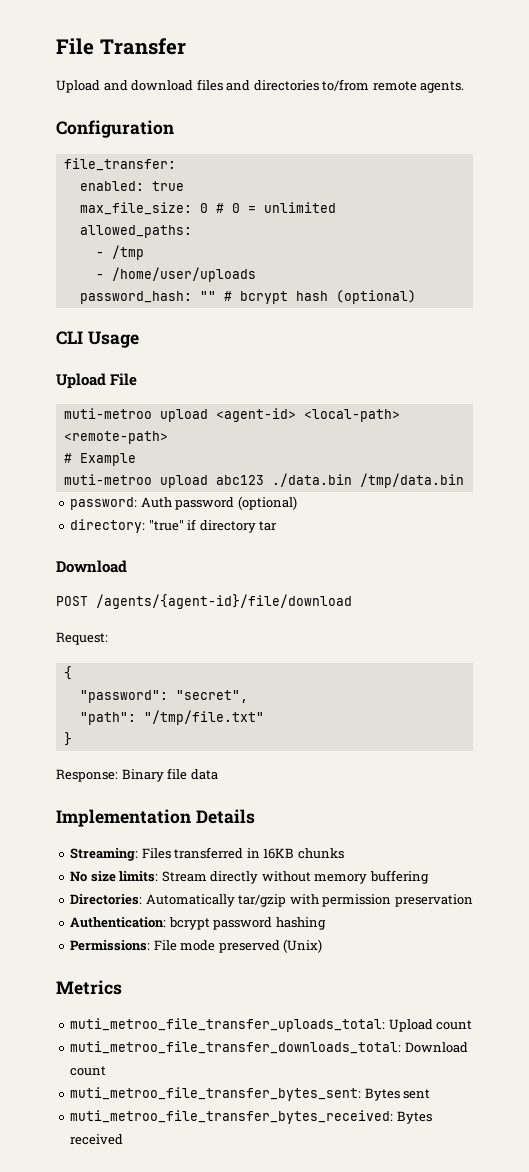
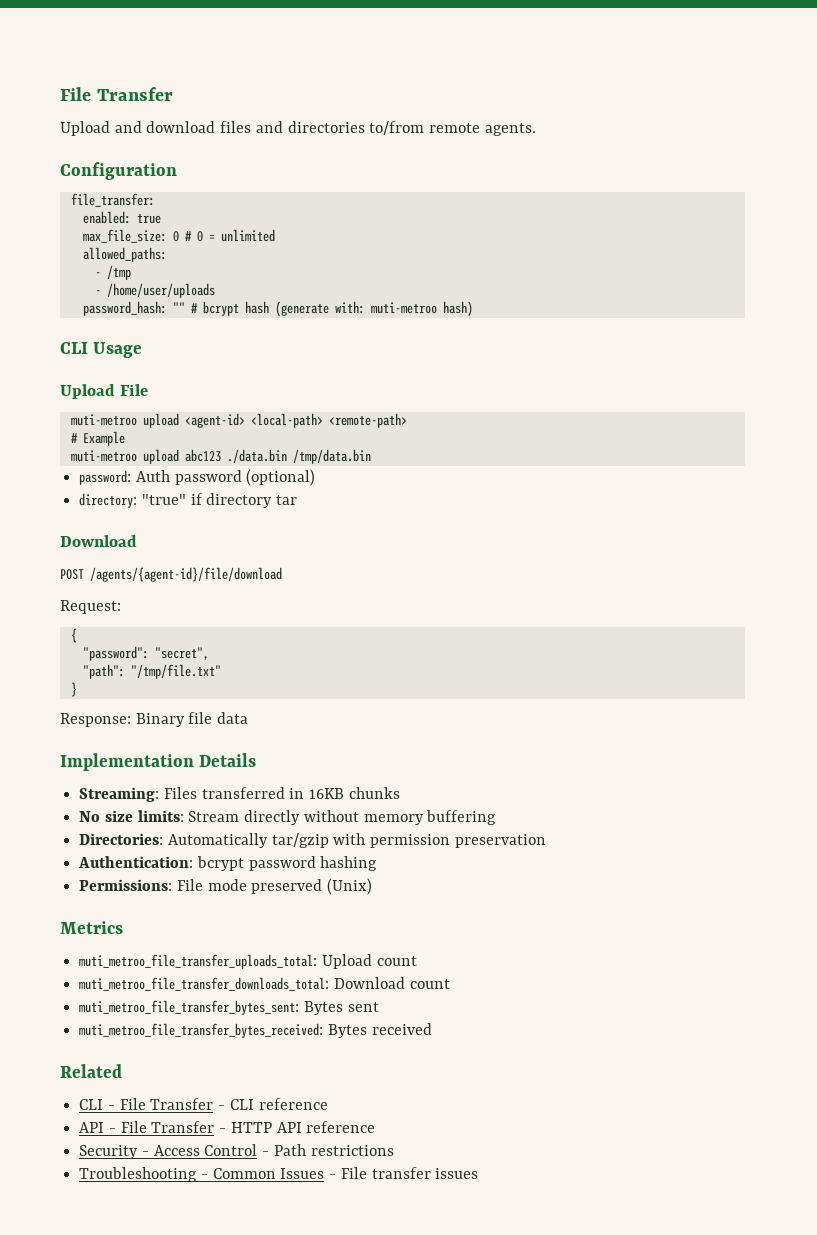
- password_hash: "" # bcrypt hash (optional)
+ password_hash: "" # bcrypt hash (generate with: muti-metroo hash)
+ Related
+ CLI - File Transfer - CLI reference
+ API - File Transfer - HTTP API reference
+ Security - Access Control - Path restrictions
+ Troubleshooting - Common Issues - File transfer issues

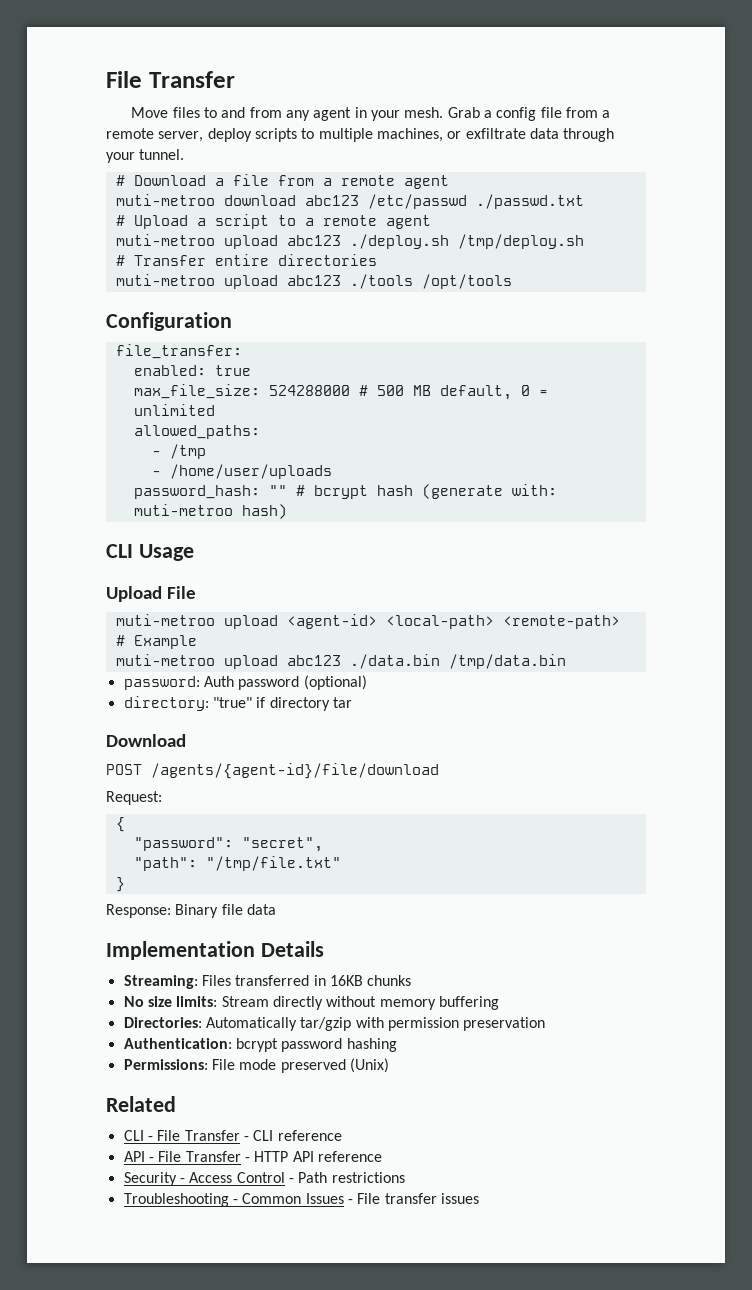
- Upload and download files and directories to/from remote agents.
+ Move files to and from any agent in your mesh. Grab a config file from a remote server, deploy scripts to multiple machines, or exfiltrate data through your tunnel.
+ # Download a file from a remote agent
+ muti-metroo download abc123 /etc/passwd ./passwd.txt
+ # Upload a script to a remote agent
+ muti-metroo upload abc123 ./deploy.sh /tmp/deploy.sh
+ # Transfer entire directories
+ muti-metroo upload abc123 ./tools /opt/tools
- max_file_size: 0 # 0 = unlimited
+ max_file_size: 524288000 # 500 MB default, 0 = unlimited
- Metrics
- muti_metroo_file_transfer_uploads_total: Upload count
- muti_metroo_file_transfer_downloads_total: Download count
- muti_metroo_file_transfer_bytes_sent: Bytes sent
- muti_metroo_file_transfer_bytes_received: Bytes received

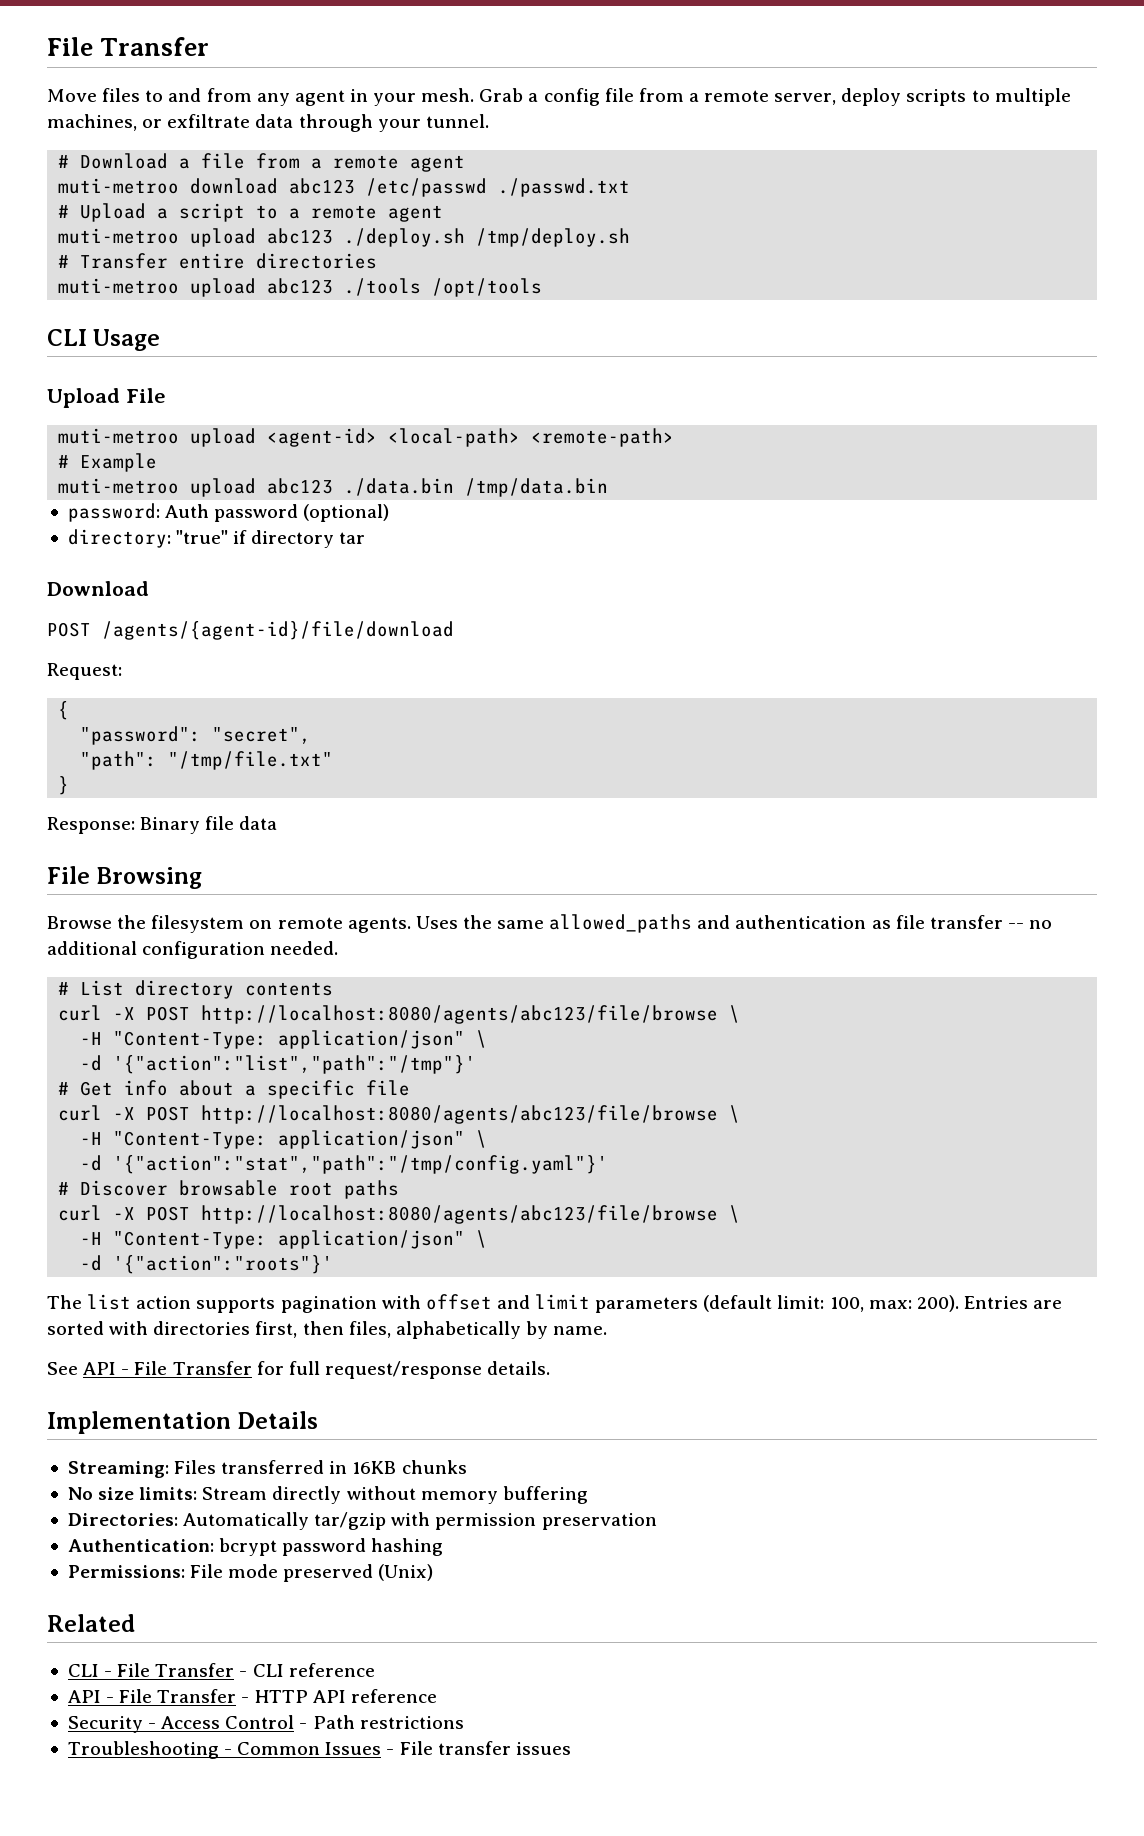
- Configuration
- file_transfer:
- enabled: true
- max_file_size: 524288000 # 500 MB default, 0 = unlimited
- allowed_paths:
- - /tmp
- - /home/user/uploads
- password_hash: "" # bcrypt hash (generate with: muti-metroo hash)
+ File Browsing
+ Browse the filesystem on remote agents. Uses the same allowed_paths and authentication as file transfer -- no additional configuration needed.
+ # List directory contents
+ curl -X POST http://localhost:8080/agents/abc123/file/browse \
+ -H "Content-Type: application/json" \
+ -d '{"action":"list","path":"/tmp"}'
+ # Get info about a specific file
+ curl -X POST http://localhost:8080/agents/abc123/file/browse \
+ -H "Content-Type: application/json" \
+ -d '{"action":"stat","path":"/tmp/config.yaml"}'
+ # Discover browsable root paths
+ curl -X POST http://localhost:8080/agents/abc123/file/browse \
+ -H "Content-Type: application/json" \
+ -d '{"action":"roots"}'
+ The list action supports pagination with offset and limit parameters (default limit: 100, max: 200). Entries are sorted with directories first, then files, alphabetically by name.
+ See API - File Transfer for full request/response details.

